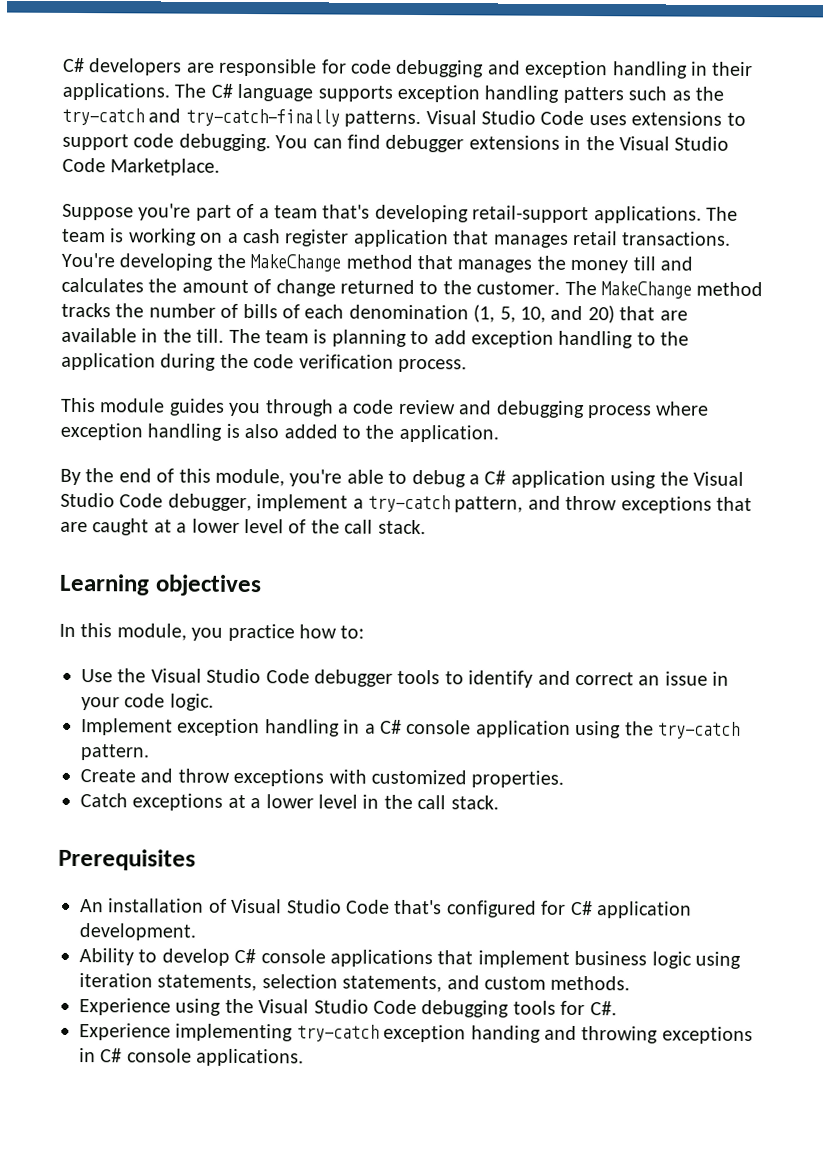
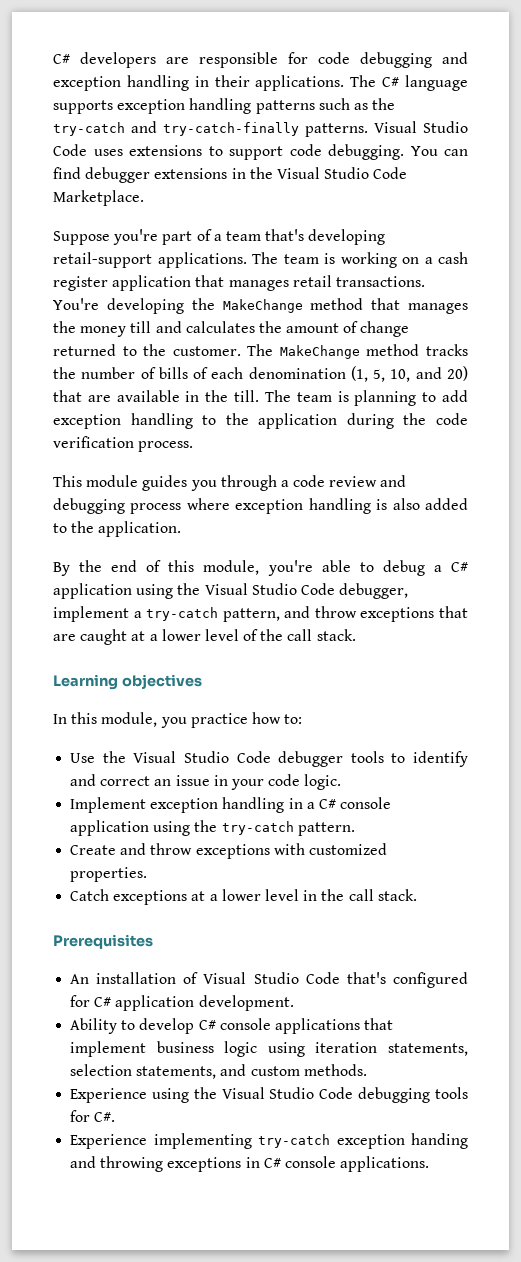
- The C# language supports exception handling patters such as the try-catch and try-catch-finally patterns.
+ The C# language supports exception handling patterns such as the try-catch and try-catch-finally patterns.

